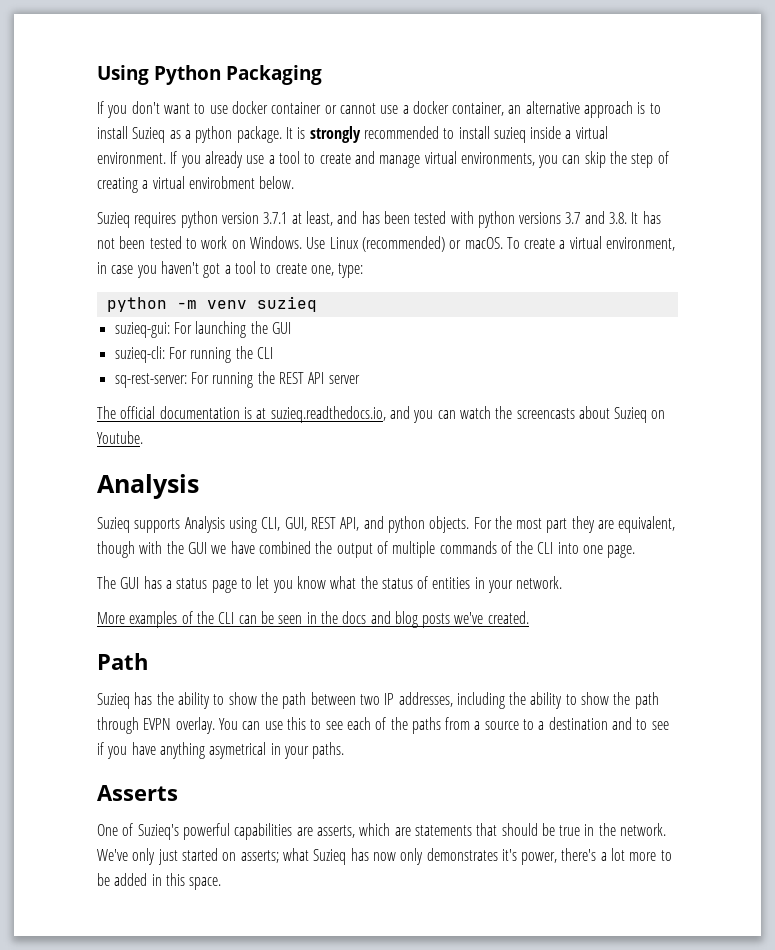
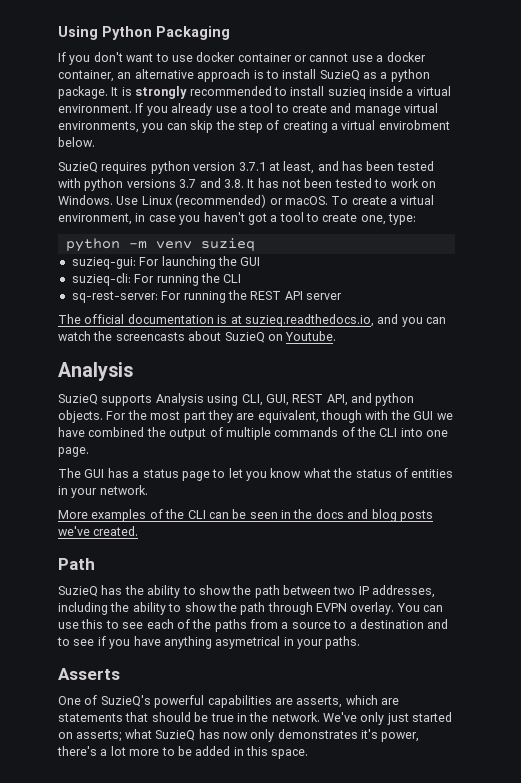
- If you don't want to use docker container or cannot use a docker container, an alternative approach is to install Suzieq as a python package.
+ If you don't want to use docker container or cannot use a docker container, an alternative approach is to install SuzieQ as a python package.
- Suzieq requires python version 3.7.1 at least, and has been tested with python versions 3.7 and 3.8. It has not been tested to work on Windows.
+ SuzieQ requires python version 3.7.1 at least, and has been tested with python versions 3.7 and 3.8. It has not been tested to work on Windows.
- The official documentation is at suzieq.readthedocs.io, and you can watch the screencasts about Suzieq on Youtube.
+ The official documentation is at suzieq.readthedocs.io, and you can watch the screencasts about SuzieQ on Youtube.
- Suzieq supports Analysis using CLI, GUI, REST API, and python objects.
+ SuzieQ supports Analysis using CLI, GUI, REST API, and python objects.
- Suzieq has the ability to show the path between two IP addresses, including the ability to show the path through EVPN overlay.
+ SuzieQ has the ability to show the path between two IP addresses, including the ability to show the path through EVPN overlay.
- One of Suzieq's powerful capabilities are asserts, which are statements that should be true in the network.
+ One of SuzieQ's powerful capabilities are asserts, which are statements that should be true in the network.
- We've only just started on asserts; what Suzieq has now only demonstrates it's power, there's a lot more to be added in this space.
+ We've only just started on asserts; what SuzieQ has now only demonstrates it's power, there's a lot more to be added in this space.

